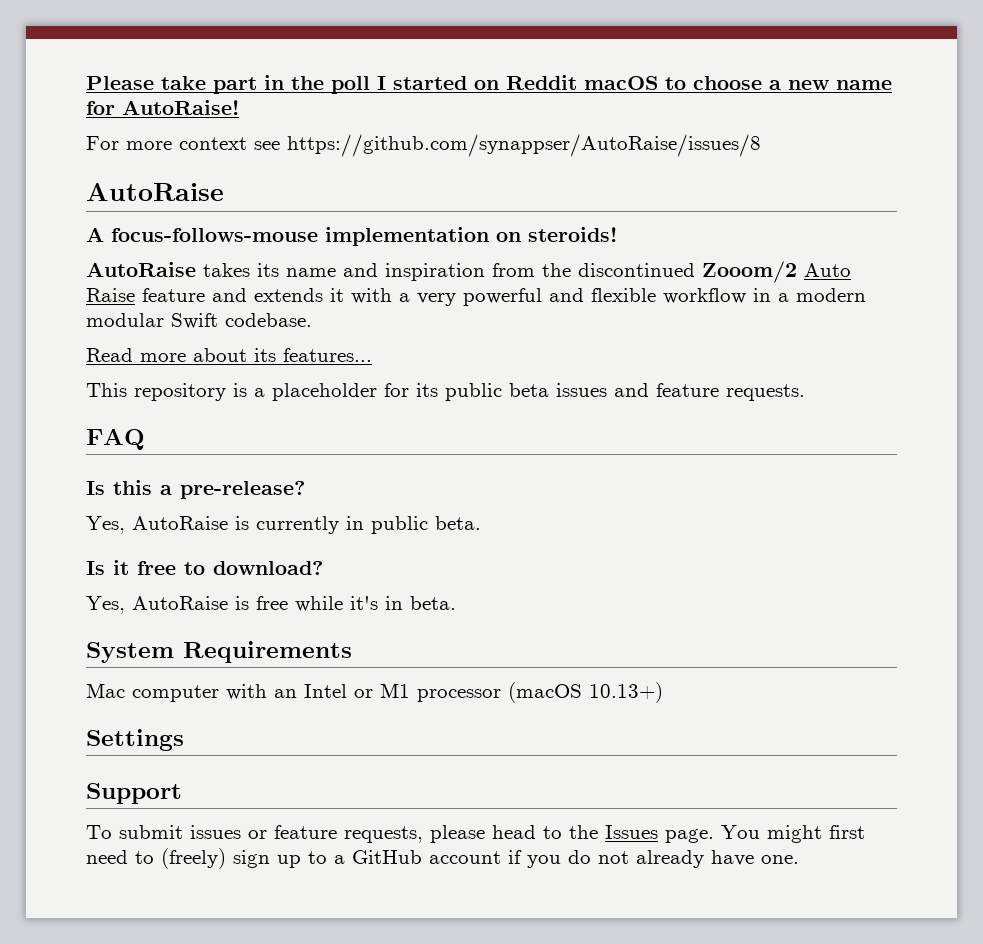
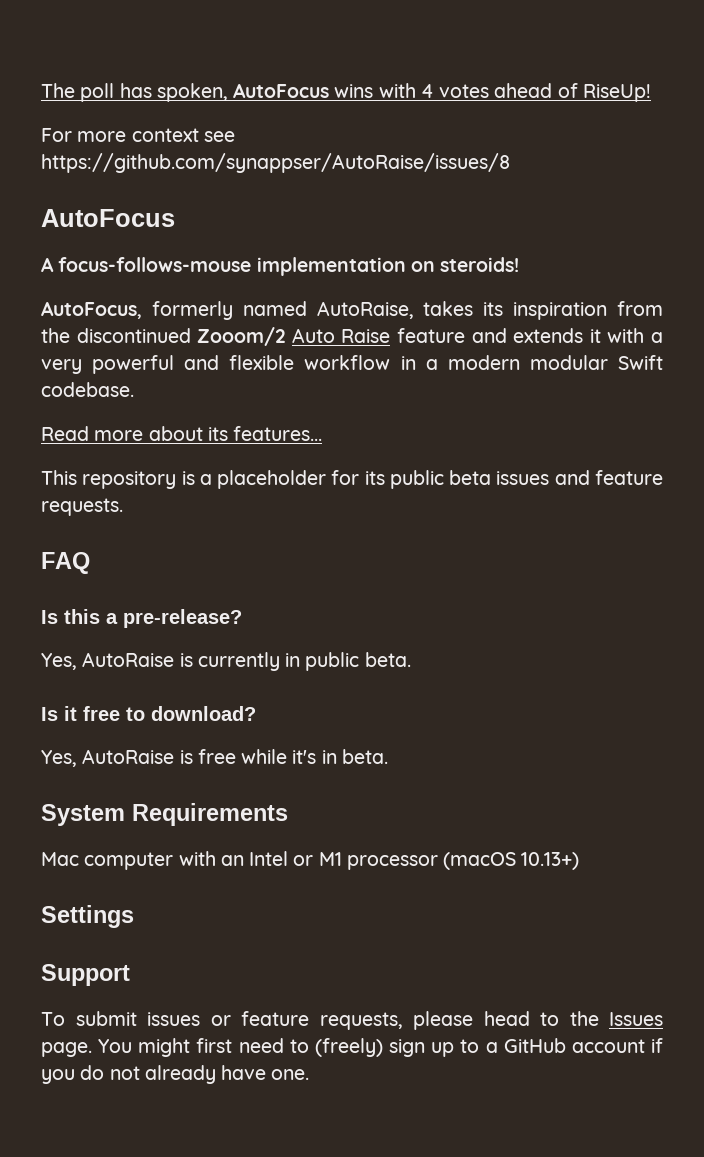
- Please take part in the poll I started on Reddit macOS to choose a new name for AutoRaise!
+ The poll has spoken, AutoFocus wins with 4 votes ahead of RiseUp!
  For more context see https://github.com/synappser/AutoRaise/issues/8
- AutoRaise
+ AutoFocus
- AutoRaise takes its name and inspiration from the discontinued Zooom/2 Auto Raise feature and extends it with a very powerful and flexible workflow in a modern modular Swift codebase.
+ AutoFocus, formerly named AutoRaise, takes its inspiration from the discontinued Zooom/2 Auto Raise feature and extends it with a very powerful and flexible workflow in a modern modular Swift codebase.

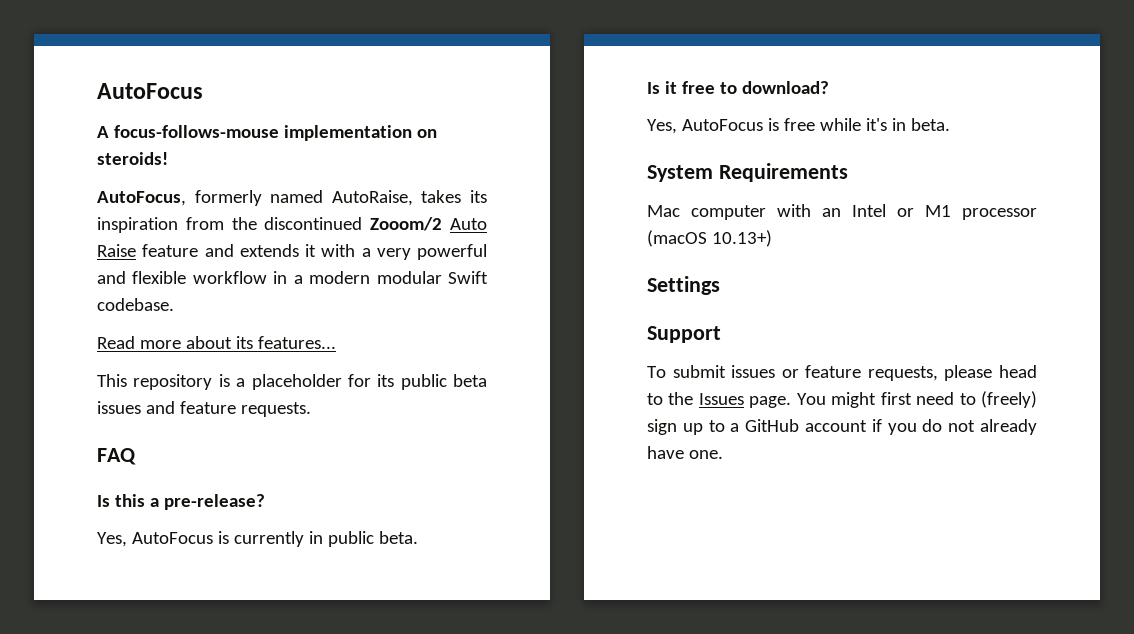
- The poll has spoken, AutoFocus wins with 4 votes ahead of RiseUp!
- For more context see https://github.com/synappser/AutoRaise/issues/8
- Yes, AutoRaise is currently in public beta.
+ Yes, AutoFocus is currently in public beta.
- Yes, AutoRaise is free while it's in beta.
+ Yes, AutoFocus is free while it's in beta.

